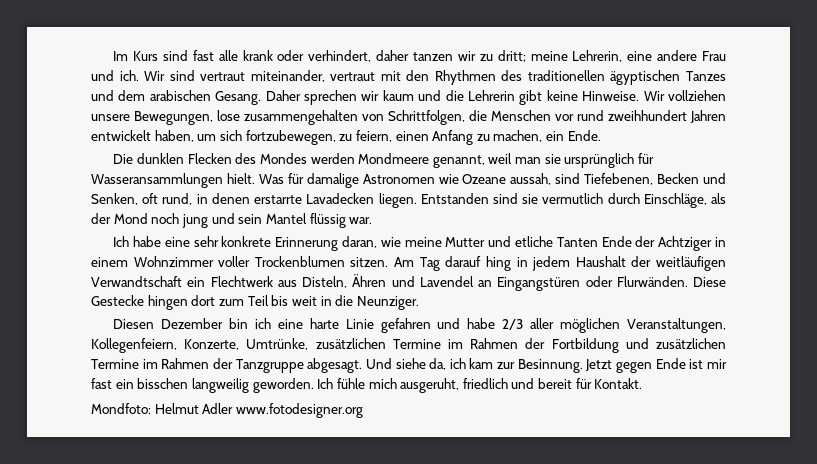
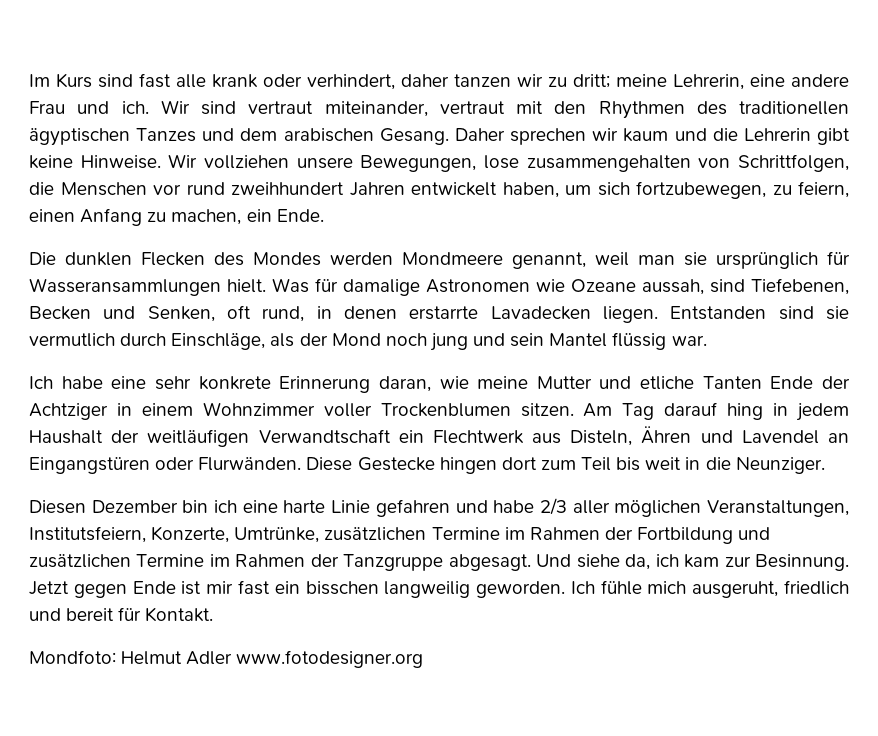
- Diesen Dezember bin ich eine harte Linie gefahren und habe 2/3 aller möglichen Veranstaltungen, Kollegenfeiern, Konzerte, Umtrünke, zusätzlichen Termine im Rahmen der Fortbildung und zusätzlichen Termine im Rahmen der Tanzgruppe abgesagt.
+ Diesen Dezember bin ich eine harte Linie gefahren und habe 2/3 aller möglichen Veranstaltungen, Institutsfeiern, Konzerte, Umtrünke, zusätzlichen Termine im Rahmen der Fortbildung und zusätzlichen Termine im Rahmen der Tanzgruppe abgesagt.

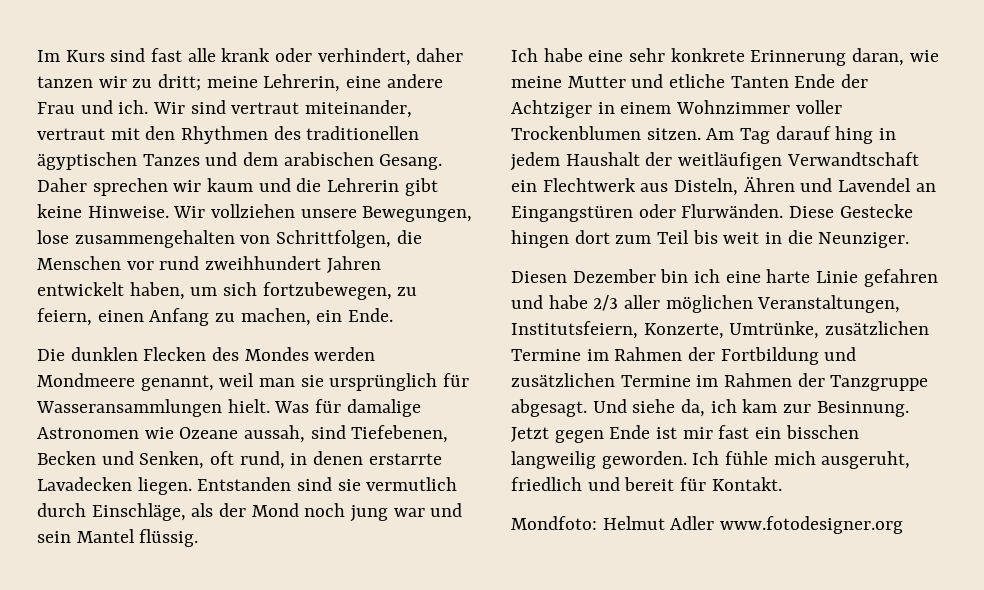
- Entstanden sind sie vermutlich durch Einschläge, als der Mond noch jung und sein Mantel flüssig war.
+ Entstanden sind sie vermutlich durch Einschläge, als der Mond noch jung war und sein Mantel flüssig.

